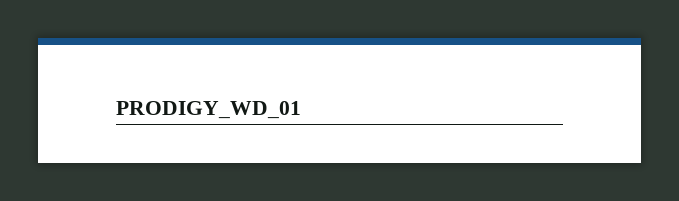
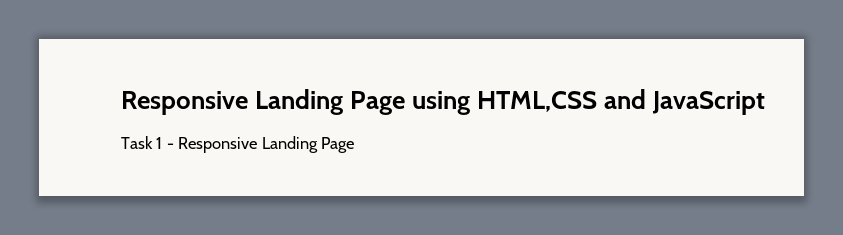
- PRODIGY_WD_01
+ Responsive Landing Page using HTML,CSS and JavaScript
+ Task 1 - Responsive Landing Page

